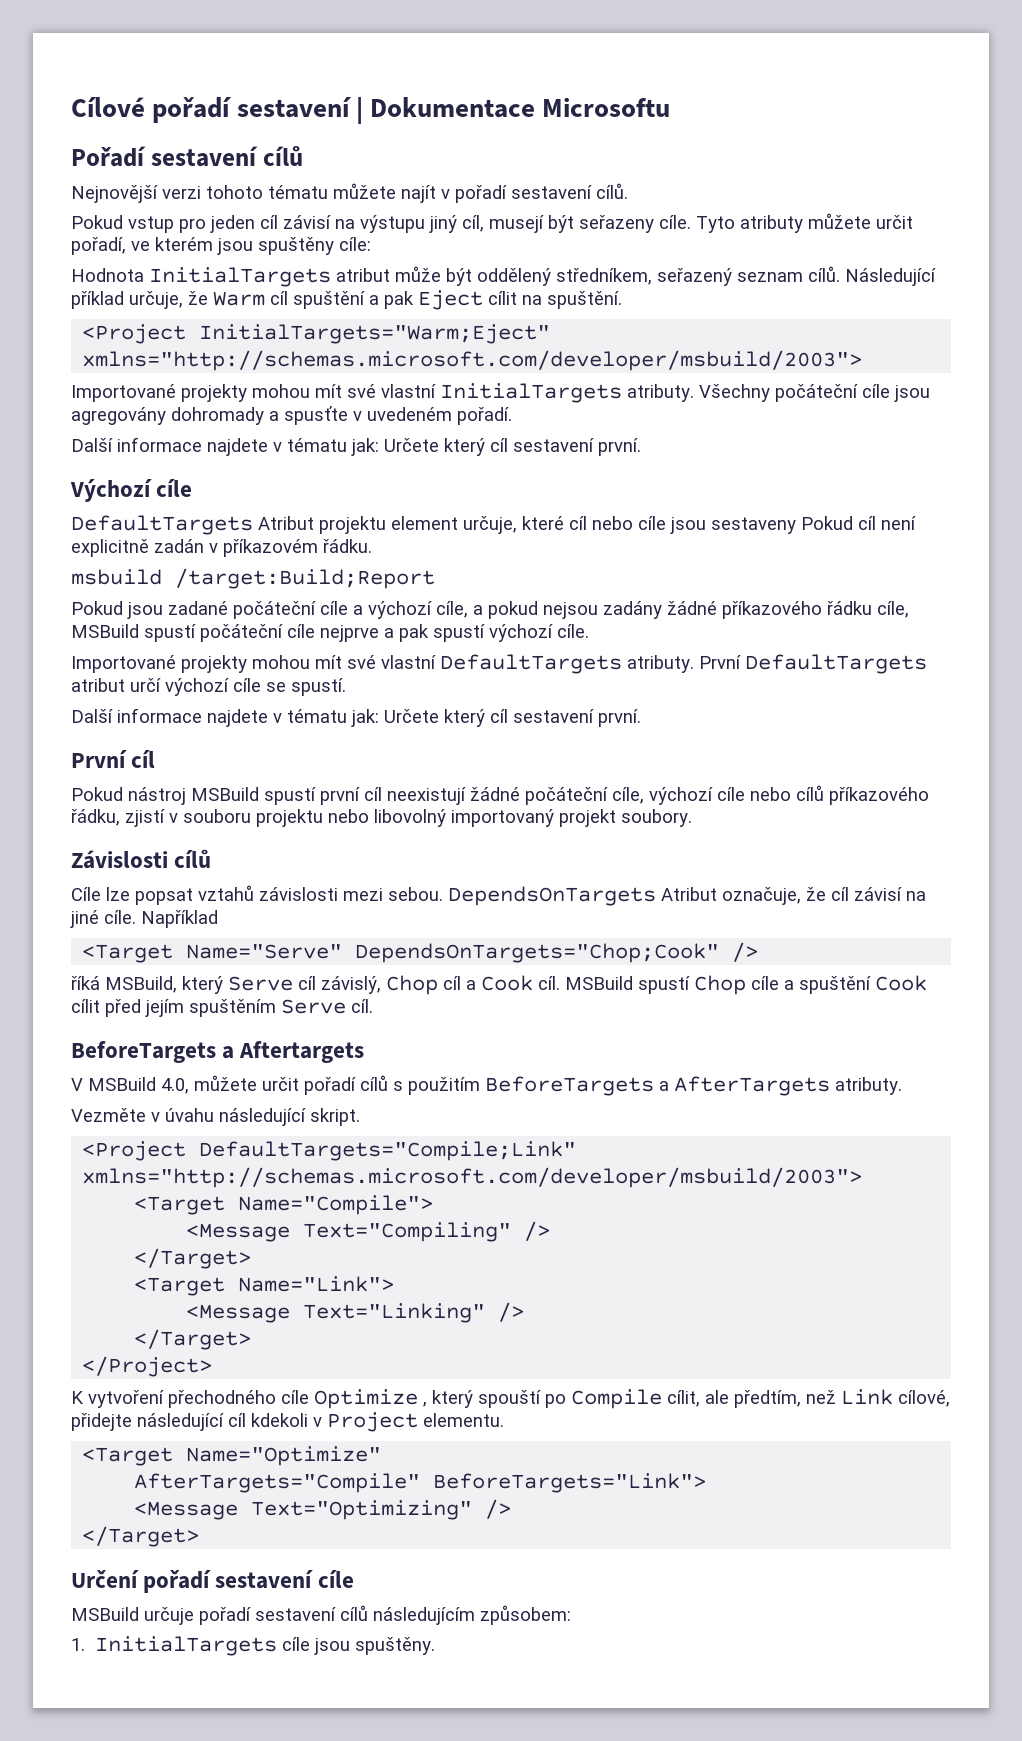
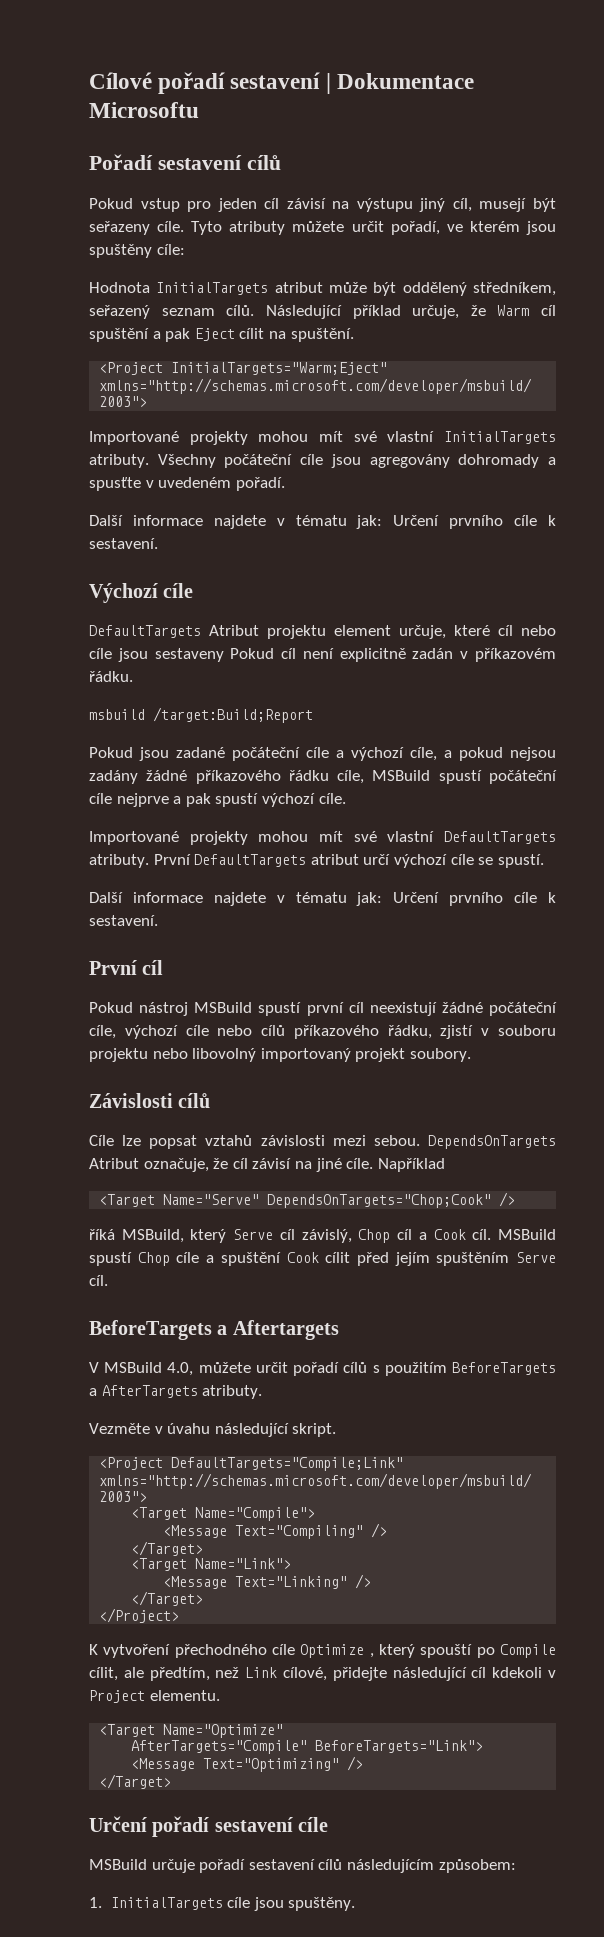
- Nejnovější verzi tohoto tématu můžete najít v pořadí sestavení cílů.
  Všechny počáteční cíle jsou agregovány dohromady a spusťte v uvedeném pořadí.
- Další informace najdete v tématu jak: Určete který cíl sestavení první.
+ Další informace najdete v tématu jak: Určení prvního cíle k sestavení.
  První DefaultTargets atribut určí výchozí cíle se spustí.
- Další informace najdete v tématu jak: Určete který cíl sestavení první.
+ Další informace najdete v tématu jak: Určení prvního cíle k sestavení.

